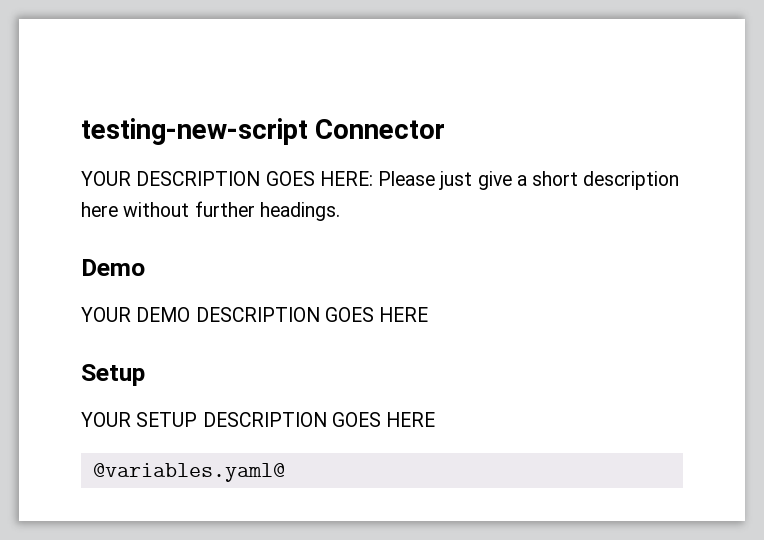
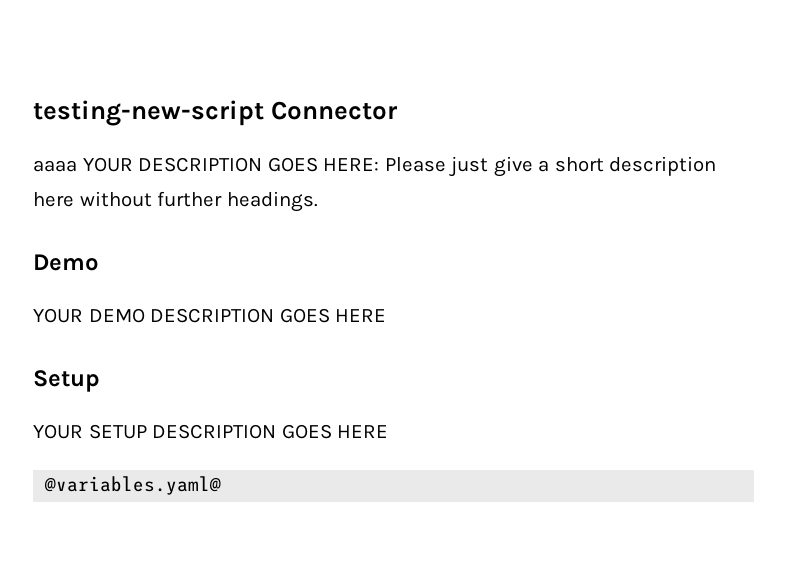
- YOUR DESCRIPTION GOES HERE: Please just give a short description here without further headings.
+ aaaa YOUR DESCRIPTION GOES HERE: Please just give a short description here without further headings.

